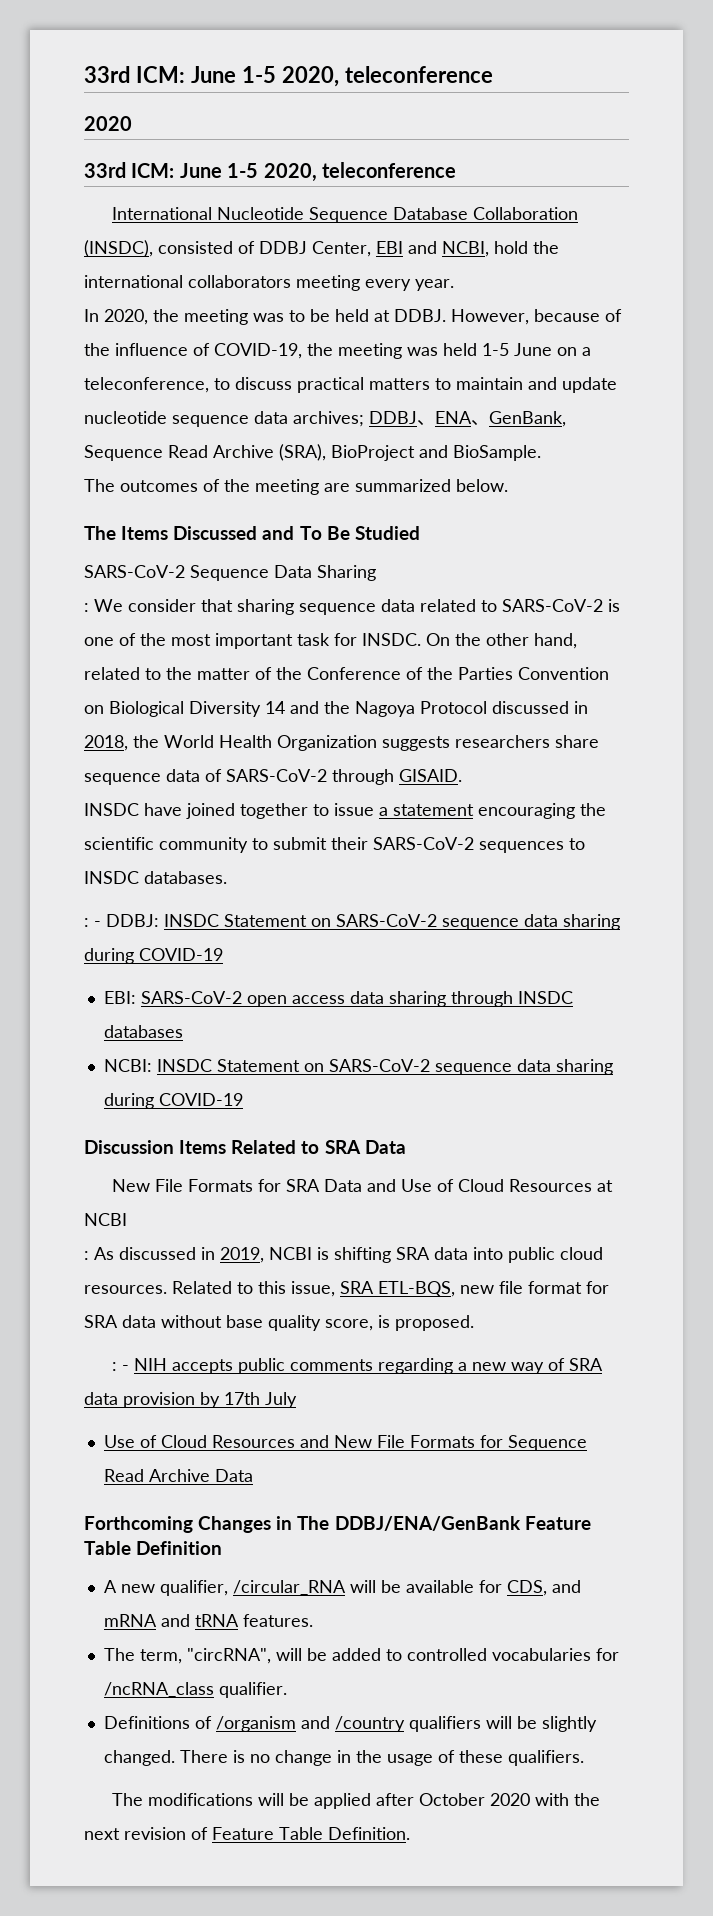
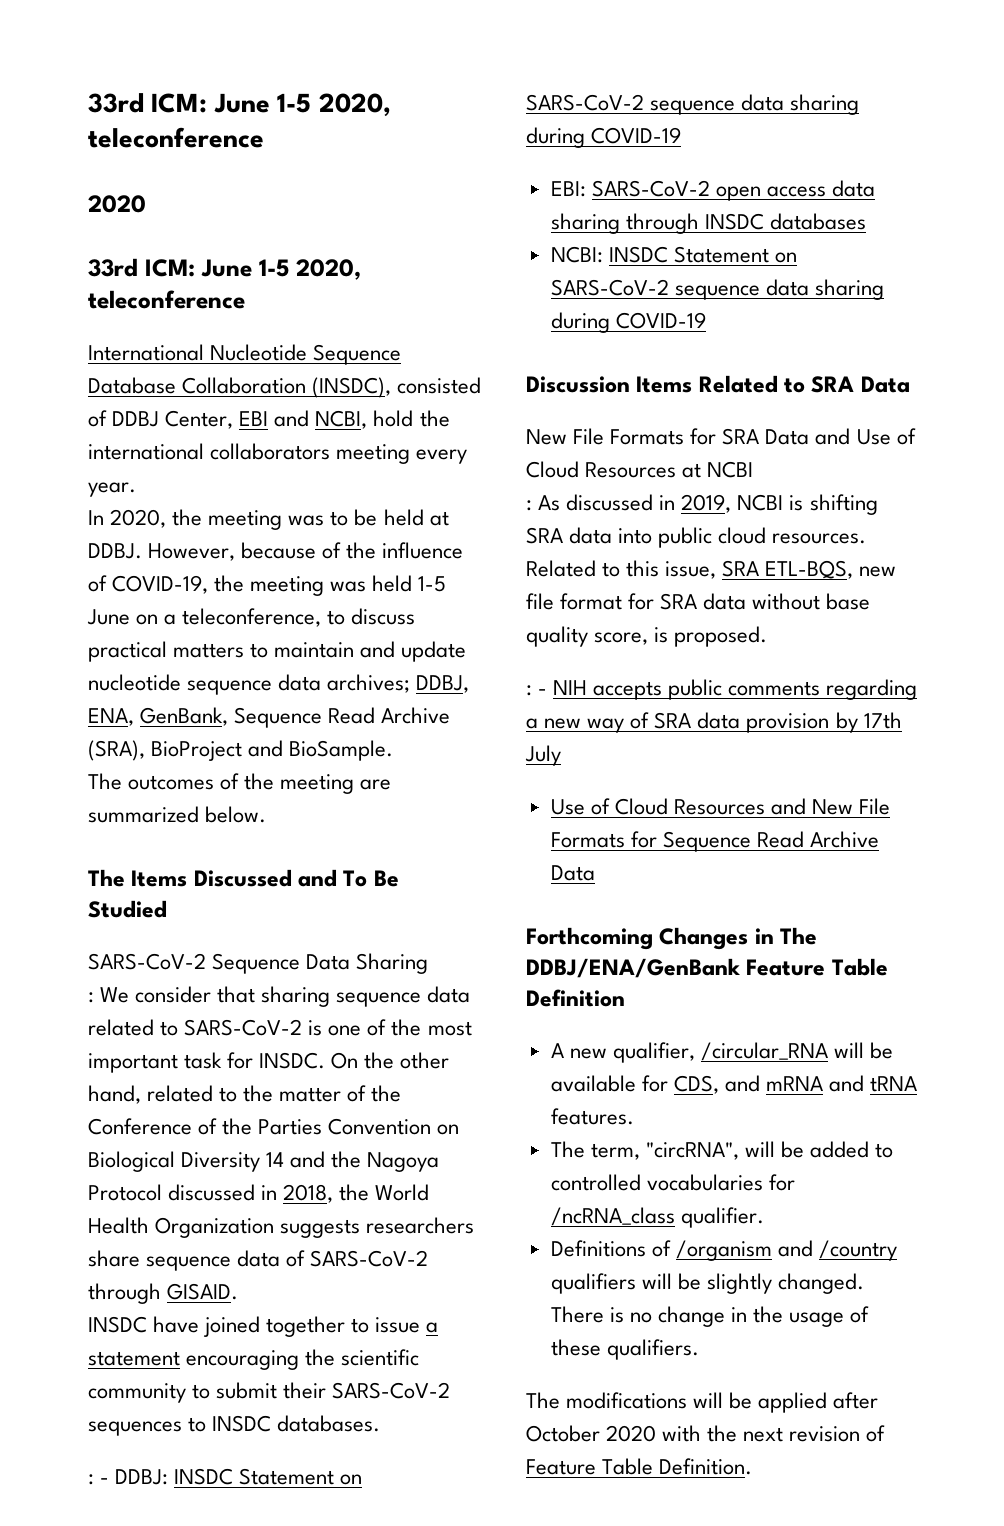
- However, because of the influence of COVID-19, the meeting was held 1-5 June on a teleconference, to discuss practical matters to maintain and update nucleotide sequence data archives; DDBJ、ENA、GenBank, Sequence Read Archive (SRA), BioProject and BioSample.
+ However, because of the influence of COVID-19, the meeting was held 1-5 June on a teleconference, to discuss practical matters to maintain and update nucleotide sequence data archives; DDBJ, ENA, GenBank, Sequence Read Archive (SRA), BioProject and BioSample.

